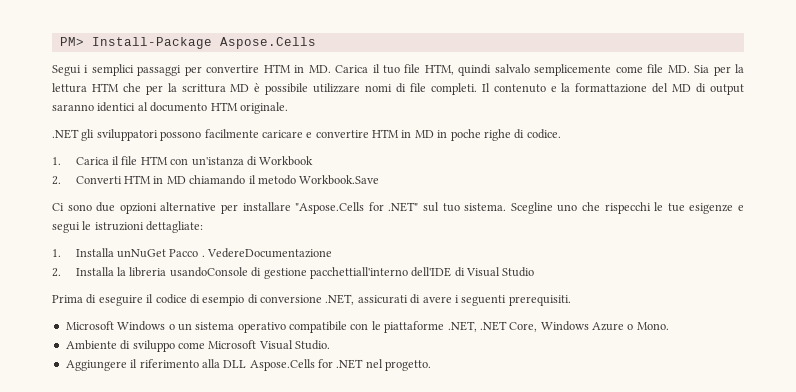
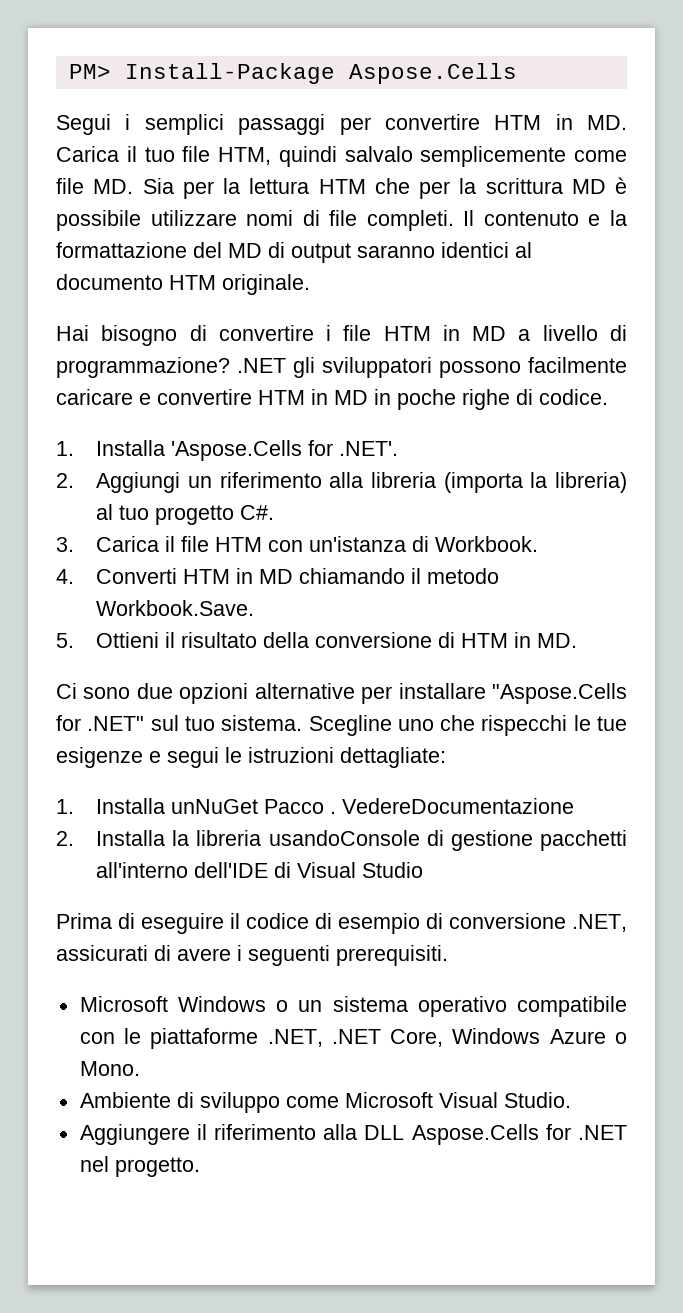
- .NET gli sviluppatori possono facilmente caricare e convertire HTM in MD in poche righe di codice.
+ Hai bisogno di convertire i file HTM in MD a livello di programmazione? .NET gli sviluppatori possono facilmente caricare e convertire HTM in MD in poche righe di codice.
- 1. Carica il file HTM con un'istanza di Workbook
- 2. Converti HTM in MD chiamando il metodo Workbook.Save
+ 1. Installa 'Aspose.Cells for .NET'.
+ 2. Aggiungi un riferimento alla libreria (importa la libreria) al tuo progetto C#.
+ 3. Carica il file HTM con un'istanza di Workbook.
+ 4. Converti HTM in MD chiamando il metodo Workbook.Save.
+ 5. Ottieni il risultato della conversione di HTM in MD.
- 2. Installa la libreria usandoConsole di gestione pacchettiall'interno dell'IDE di Visual Studio
+ 2. Installa la libreria usandoConsole di gestione pacchetti all'interno dell'IDE di Visual Studio

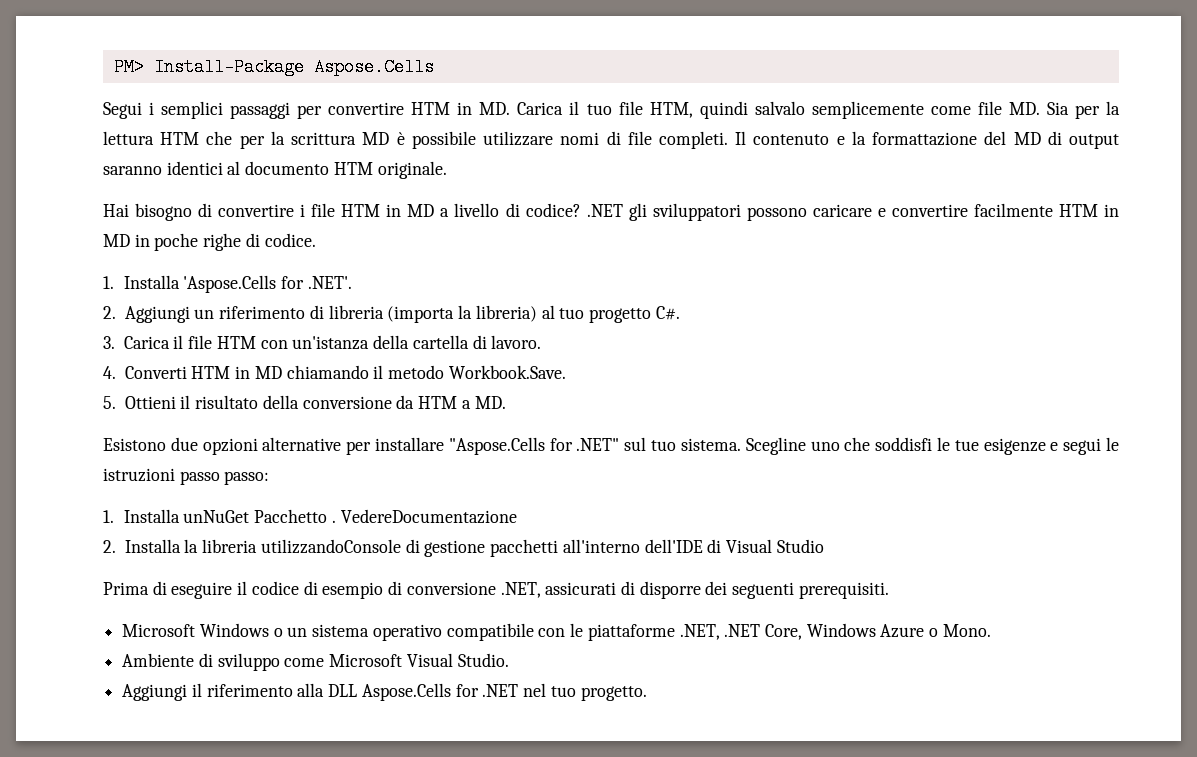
- Hai bisogno di convertire i file HTM in MD a livello di programmazione? .NET gli sviluppatori possono facilmente caricare e convertire HTM in MD in poche righe di codice.
+ Hai bisogno di convertire i file HTM in MD a livello di codice? .NET gli sviluppatori possono caricare e convertire facilmente HTM in MD in poche righe di codice.
- 2. Aggiungi un riferimento alla libreria (importa la libreria) al tuo progetto C#.
+ 2. Aggiungi un riferimento di libreria (importa la libreria) al tuo progetto C#.
- 3. Carica il file HTM con un'istanza di Workbook.
+ 3. Carica il file HTM con un'istanza della cartella di lavoro.
- 5. Ottieni il risultato della conversione di HTM in MD.
+ 5. Ottieni il risultato della conversione da HTM a MD.
- Ci sono due opzioni alternative per installare "Aspose.Cells for .NET" sul tuo sistema.
+ Esistono due opzioni alternative per installare "Aspose.Cells for .NET" sul tuo sistema.
- Scegline uno che rispecchi le tue esigenze e segui le istruzioni dettagliate:
+ Scegline uno che soddisfi le tue esigenze e segui le istruzioni passo passo:
- 1. Installa unNuGet Pacco .
+ 1. Installa unNuGet Pacchetto .
- 2. Installa la libreria usandoConsole di gestione pacchetti all'interno dell'IDE di Visual Studio
+ 2. Installa la libreria utilizzandoConsole di gestione pacchetti all'interno dell'IDE di Visual Studio
- Prima di eseguire il codice di esempio di conversione .NET, assicurati di avere i seguenti prerequisiti.
+ Prima di eseguire il codice di esempio di conversione .NET, assicurati di disporre dei seguenti prerequisiti.
- Aggiungere il riferimento alla DLL Aspose.Cells for .NET nel progetto.
+ Aggiungi il riferimento alla DLL Aspose.Cells for .NET nel tuo progetto.

